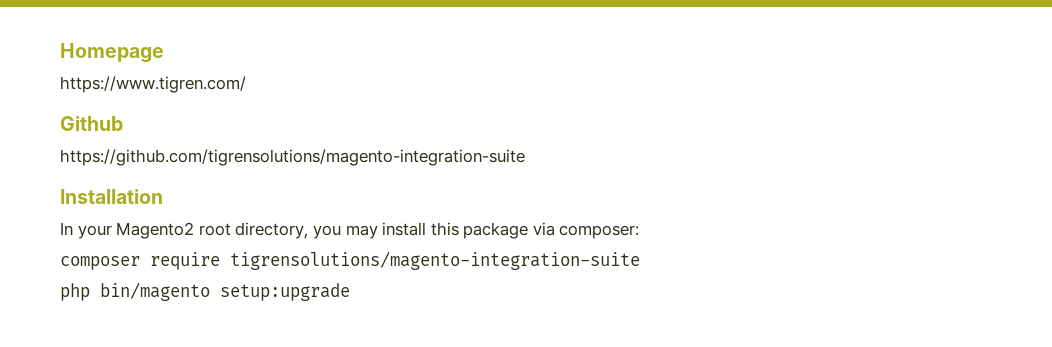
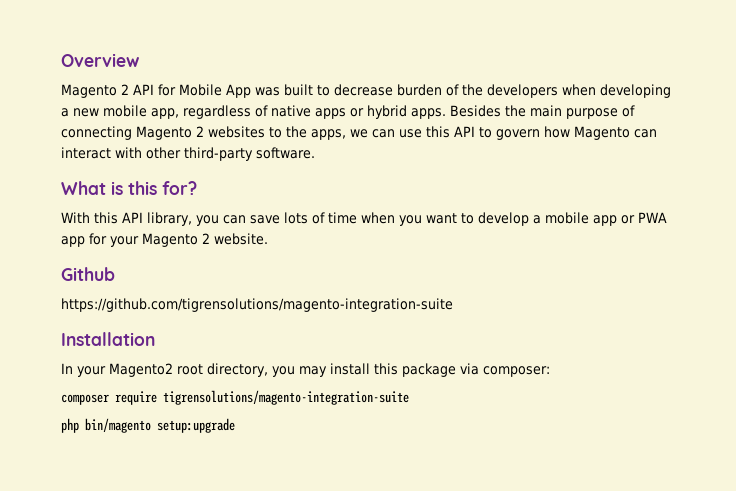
- Homepage
- https://www.tigren.com/
+ Overview
+ Magento 2 API for Mobile App was built to decrease burden of the developers when developing a new mobile app, regardless of native apps or hybrid apps. Besides the main purpose of connecting Magento 2 websites to the apps, we can use this API to govern how Magento can interact with other third-party software.
+ What is this for?
+ With this API library, you can save lots of time when you want to develop a mobile app or PWA app for your Magento 2 website.

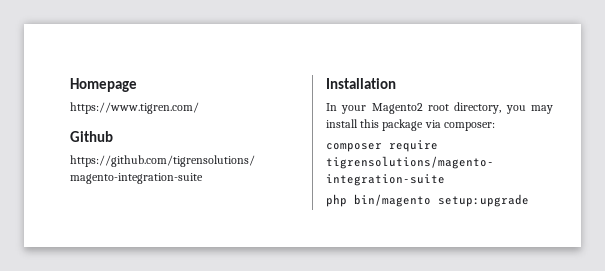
- Overview
- Magento 2 API for Mobile App was built to decrease burden of the developers when developing a new mobile app, regardless of native apps or hybrid apps. Besides the main purpose of connecting Magento 2 websites to the apps, we can use this API to govern how Magento can interact with other third-party software.
- What is this for?
- With this API library, you can save lots of time when you want to develop a mobile app or PWA app for your Magento 2 website.
+ Homepage
+ https://www.tigren.com/

